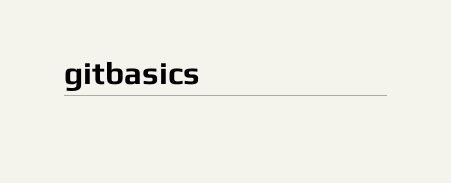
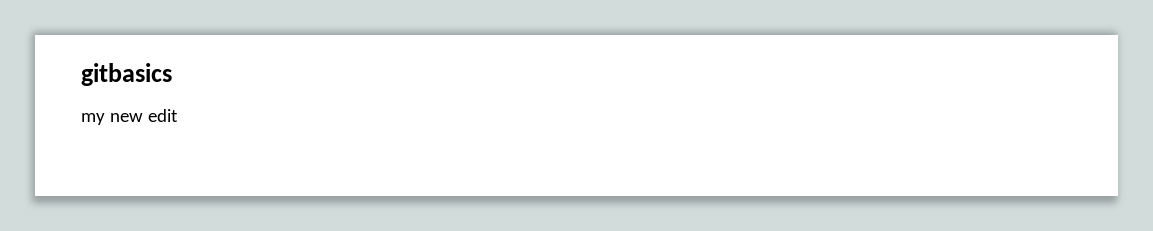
+ my new edit

